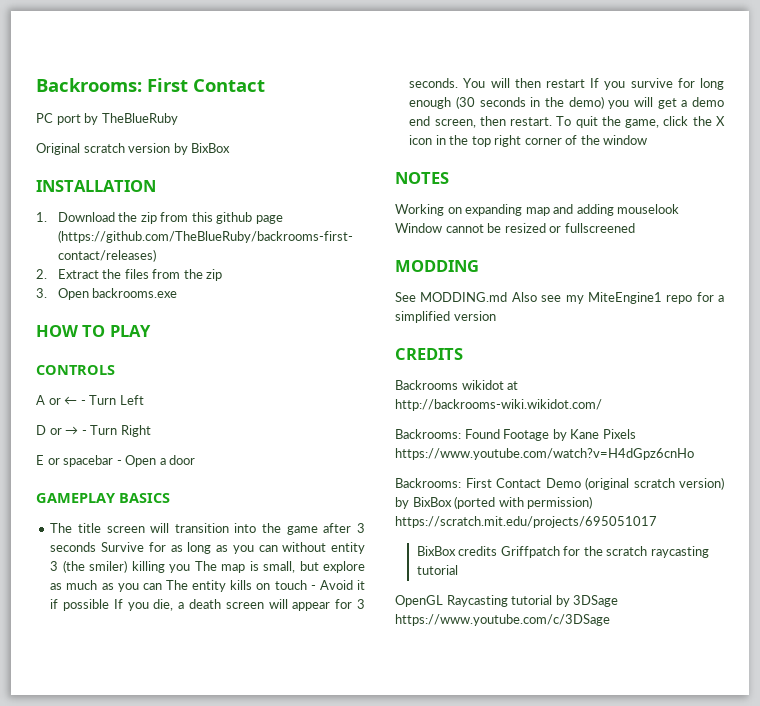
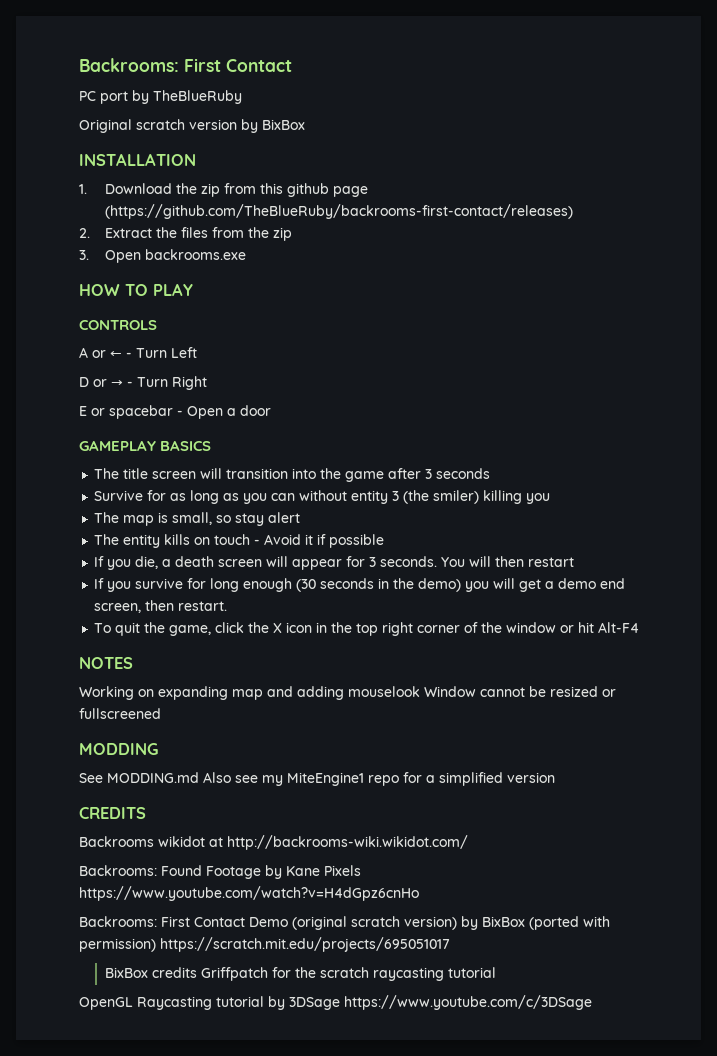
- The title screen will transition into the game after 3 seconds Survive for as long as you can without entity 3 (the smiler) killing you The map is small, but explore as much as you can The entity kills on touch - Avoid it if possible If you die, a death screen will appear for 3 seconds.
+ The title screen will transition into the game after 3 seconds
+ Survive for as long as you can without entity 3 (the smiler) killing you
+ The map is small, so stay alert
+ The entity kills on touch - Avoid it if possible
+ If you die, a death screen will appear for 3 seconds.
- You will then restart If you survive for long enough (30 seconds in the demo) you will get a demo end screen, then restart. To quit the game, click the X icon in the top right corner of the window
+ You will then restart
+ If you survive for long enough (30 seconds in the demo) you will get a demo end screen, then restart.
+ To quit the game, click the X icon in the top right corner of the window or hit Alt-F4

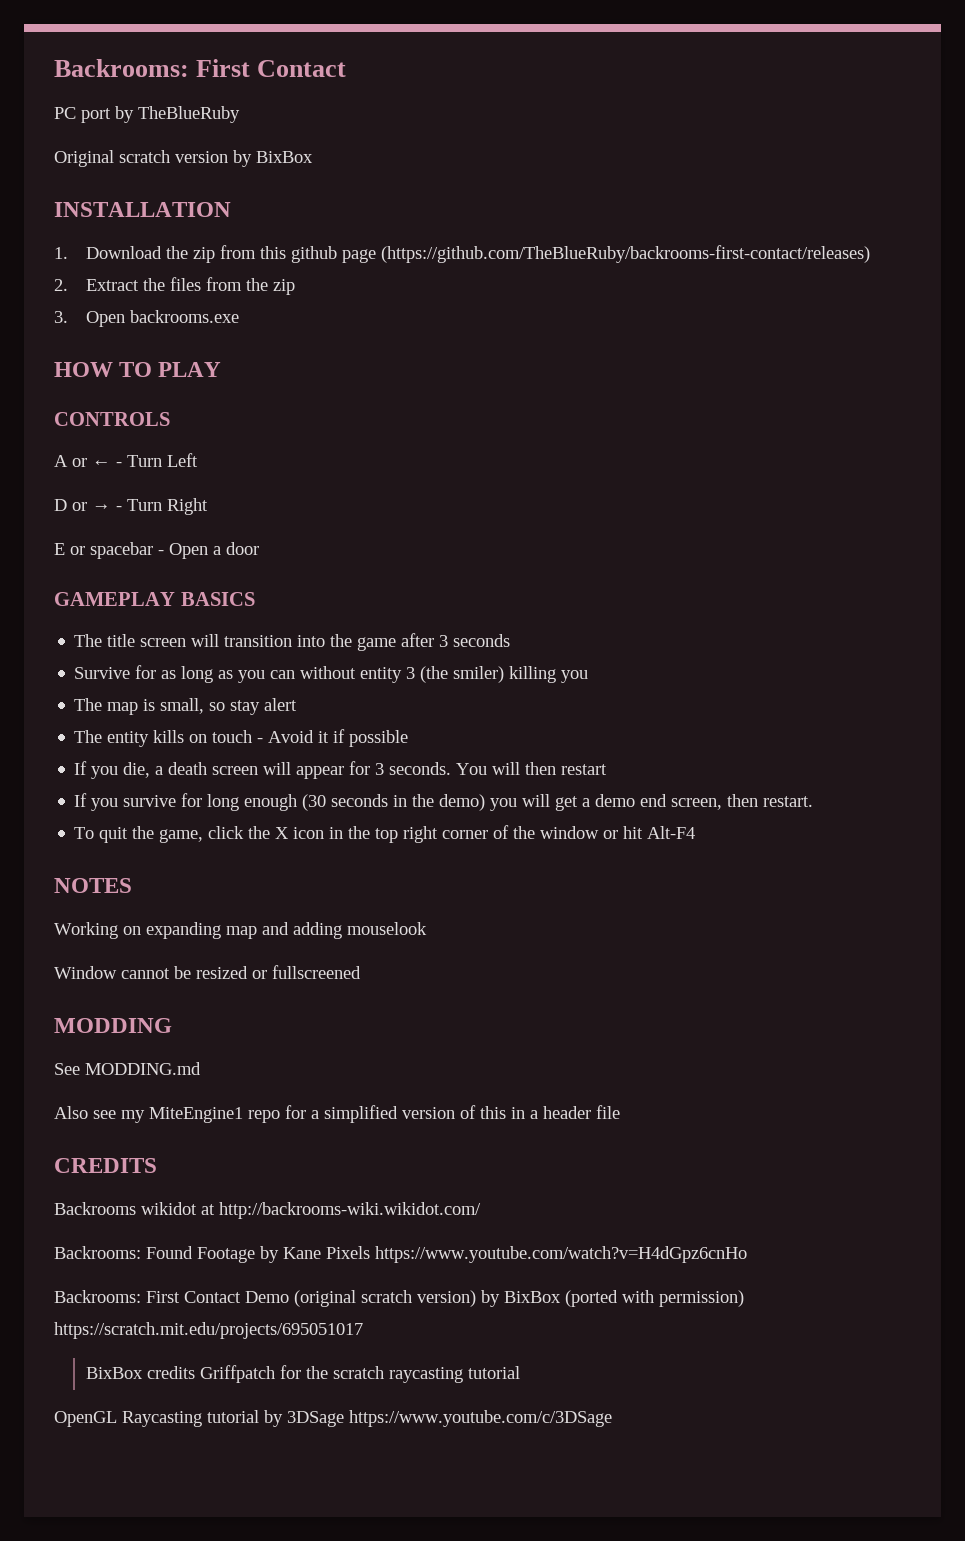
- Working on expanding map and adding mouselook Window cannot be resized or fullscreened
+ Working on expanding map and adding mouselook
+ Window cannot be resized or fullscreened
- See MODDING.md Also see my MiteEngine1 repo for a simplified version
+ See MODDING.md
+ Also see my MiteEngine1 repo for a simplified version of this in a header file

